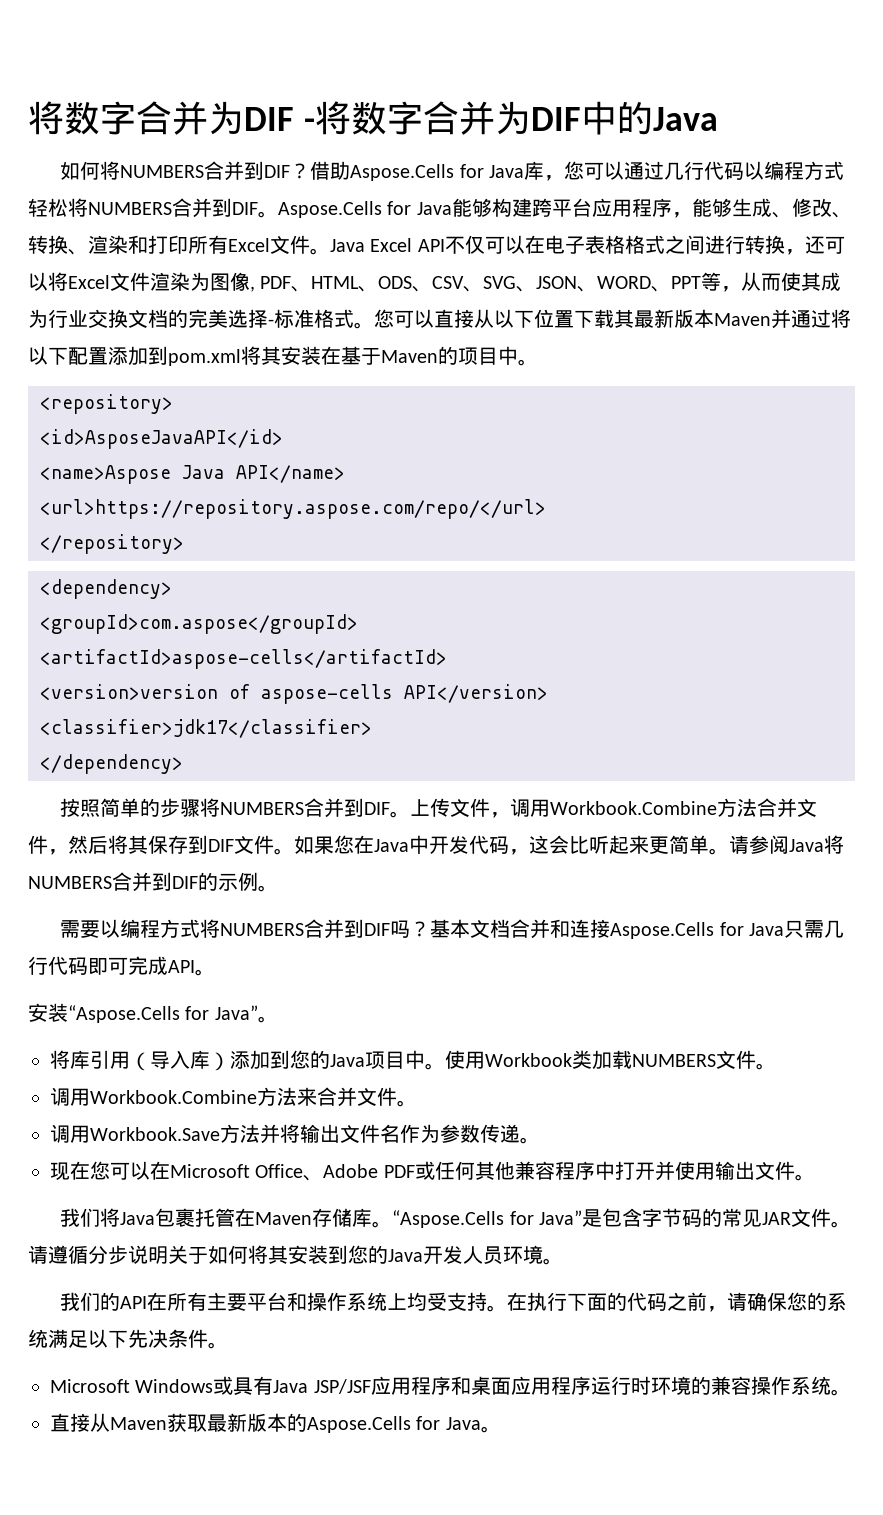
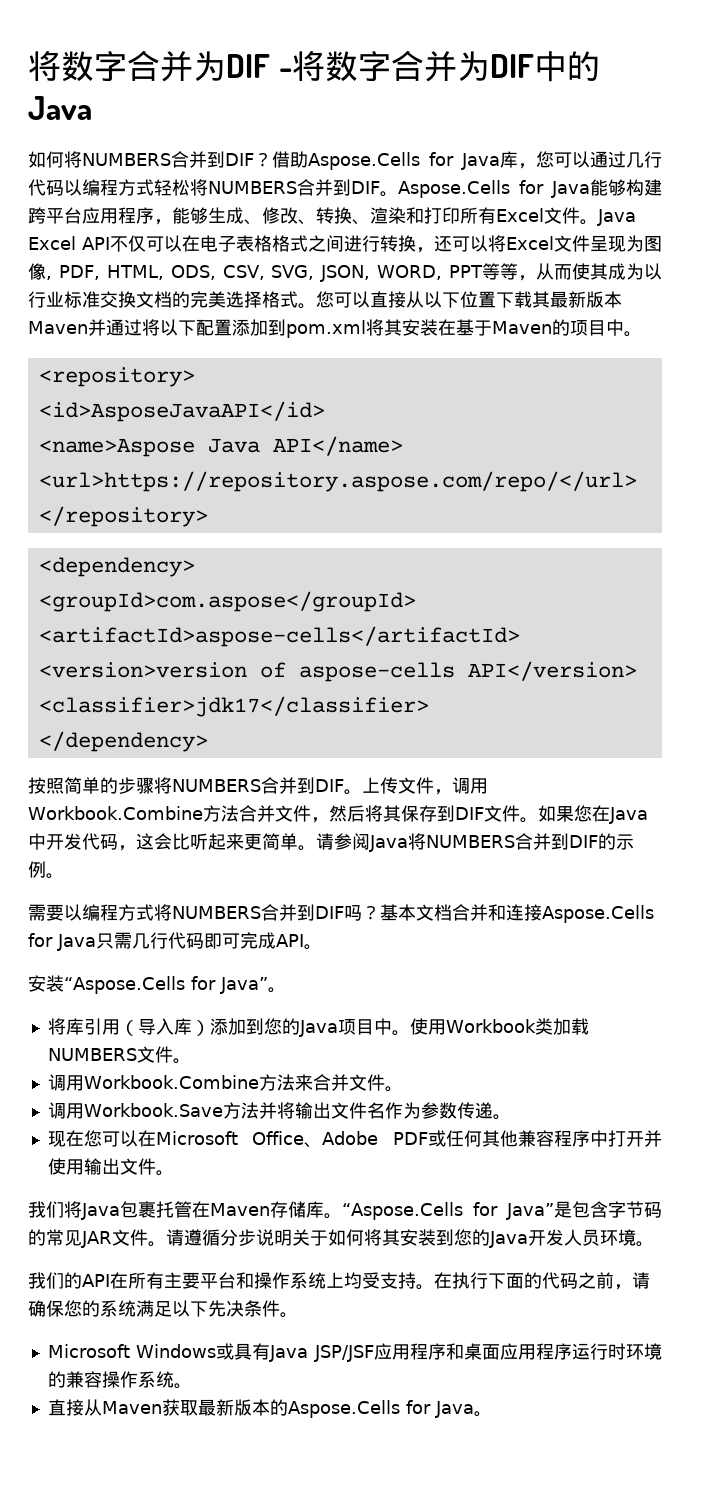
- Java Excel API不仅可以在电子表格格式之间进行转换，还可以将Excel文件渲染为图像, PDF、HTML、ODS、CSV、SVG、JSON、WORD、PPT等，从而使其成为行业交换文档的完美选择-标准格式。
+ Java Excel API不仅可以在电子表格格式之间进行转换，还可以将Excel文件呈现为图像, PDF, HTML, ODS, CSV, SVG, JSON, WORD, PPT等等，从而使其成为以行业标准交换文档的完美选择格式。

